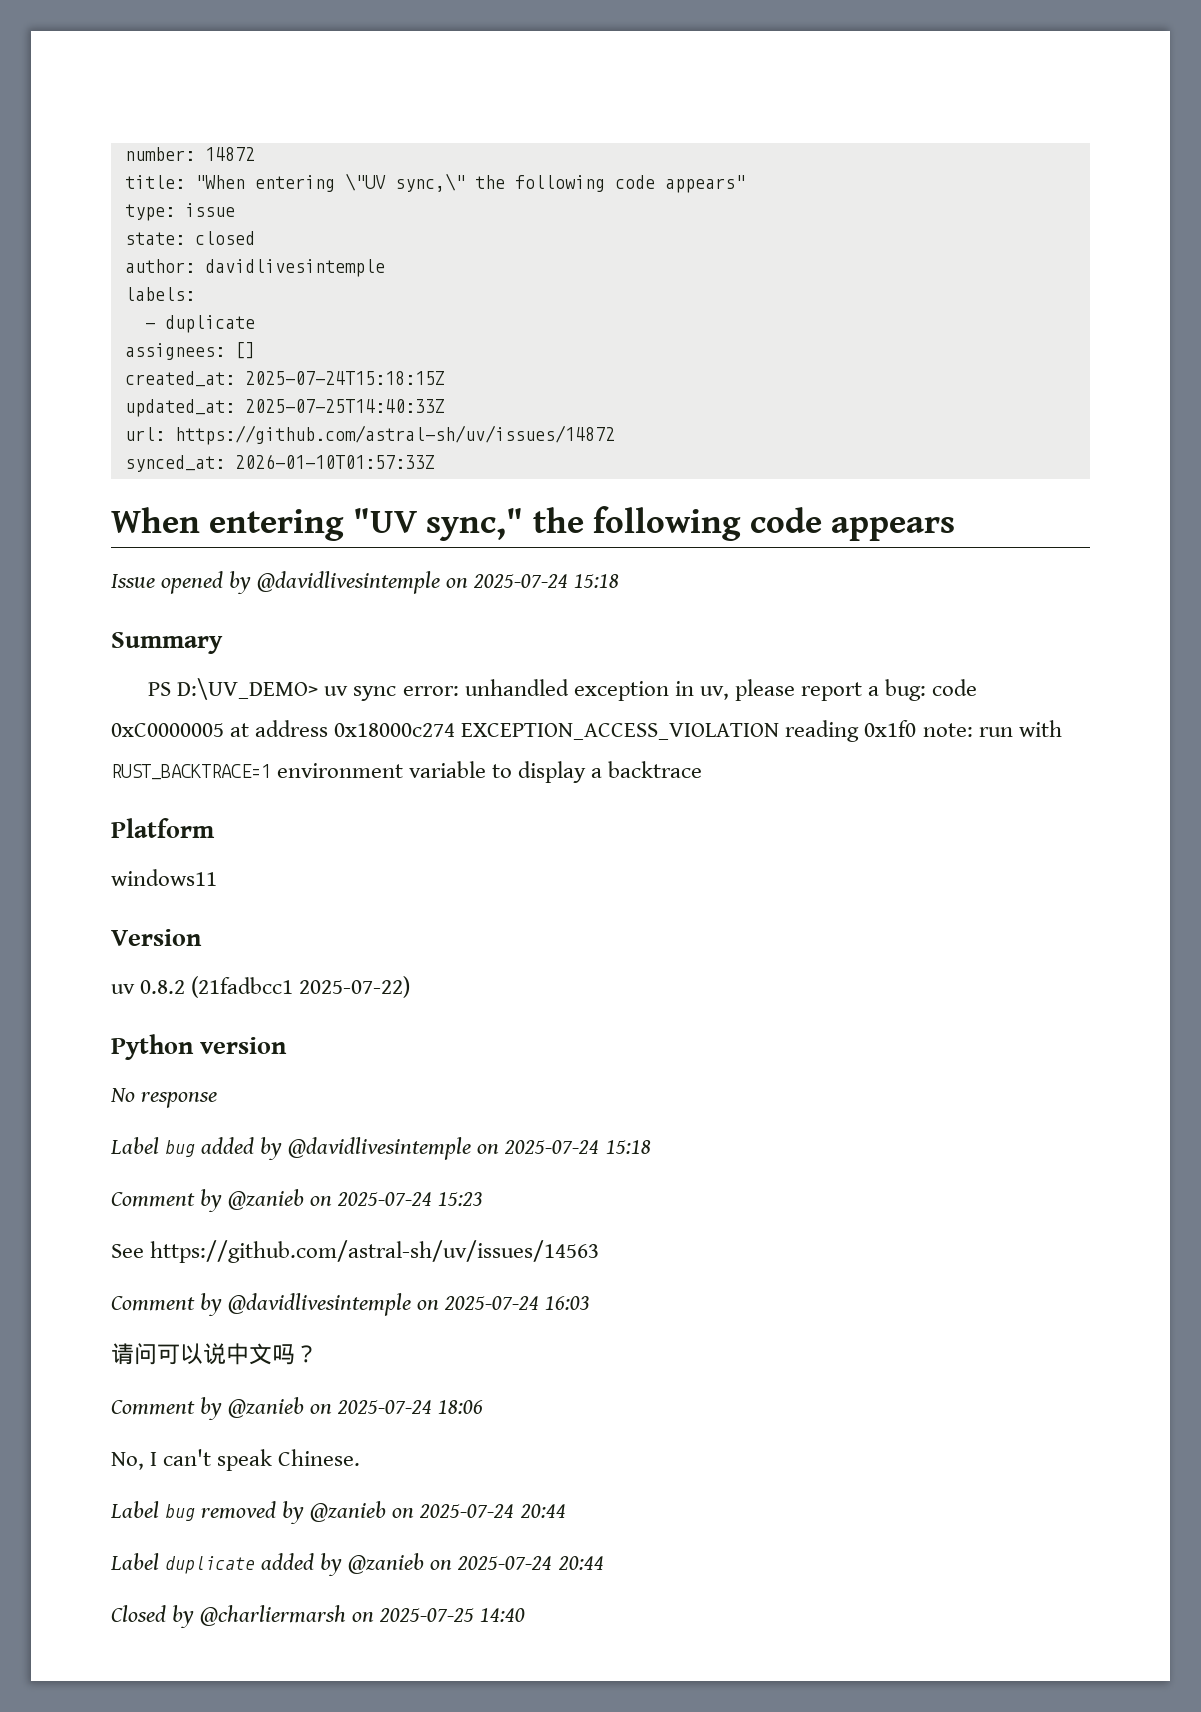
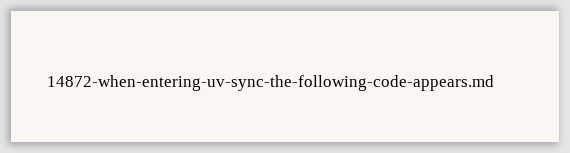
- number: 14872
- title: "When entering \"UV sync,\" the following code appears"
- type: issue
- state: closed
- author: davidlivesintemple
- labels:
- - duplicate
- assignees: []
- created_at: 2025-07-24T15:18:15Z
- updated_at: 2025-07-25T14:40:33Z
- url: https://github.com/astral-sh/uv/issues/14872
- synced_at: 2026-01-10T01:57:33Z
- When entering "UV sync," the following code appears
- Issue opened by @davidlivesintemple on 2025-07-24 15:18
- Summary
- PS D:\UV_DEMO> uv sync error: unhandled exception in uv, please report a bug: code 0xC0000005 at address 0x18000c274 EXCEPTION_ACCESS_VIOLATION reading 0x1f0 note: run with RUST_BACKTRACE=1 environment variable to display a backtrace
- Platform
- windows11
- Version
- uv 0.8.2 (21fadbcc1 2025-07-22)
- Python version
- No response
- Label bug added by @davidlivesintemple on 2025-07-24 15:18
- Comment by @zanieb on 2025-07-24 15:23
- See https://github.com/astral-sh/uv/issues/14563
- Comment by @davidlivesintemple on 2025-07-24 16:03
- 请问可以说中文吗？
- Comment by @zanieb on 2025-07-24 18:06
- No, I can't speak Chinese.
- Label bug removed by @zanieb on 2025-07-24 20:44
- Label duplicate added by @zanieb on 2025-07-24 20:44
- Closed by @charliermarsh on 2025-07-25 14:40
+ 14872-when-entering-uv-sync-the-following-code-appears.md

